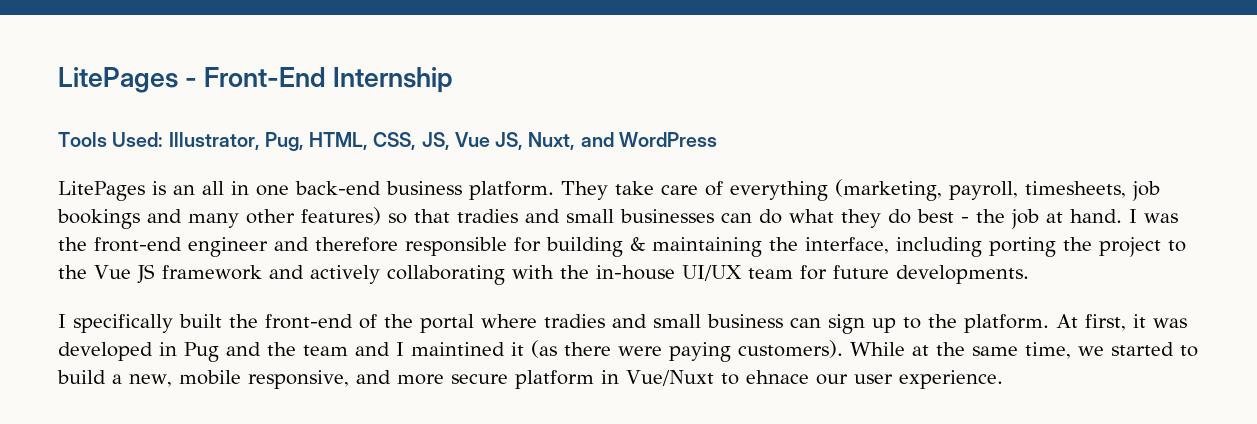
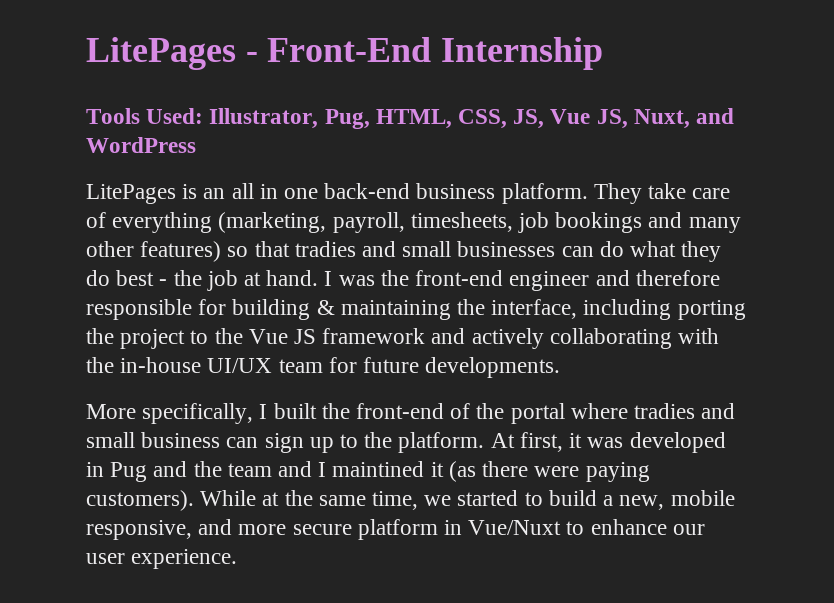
- I specifically built the front-end of the portal where tradies and small business can sign up to the platform.
+ More specifically, I built the front-end of the portal where tradies and small business can sign up to the platform.
- While at the same time, we started to build a new, mobile responsive, and more secure platform in Vue/Nuxt to ehnace our user experience.
+ While at the same time, we started to build a new, mobile responsive, and more secure platform in Vue/Nuxt to enhance our user experience.

